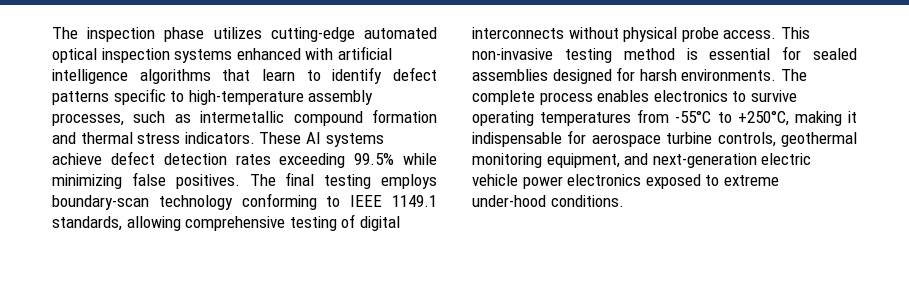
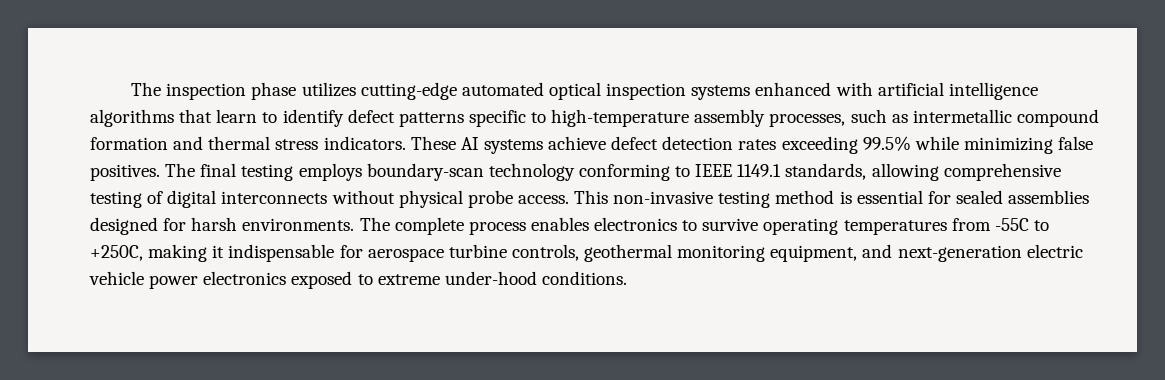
- The complete process enables electronics to survive operating temperatures from -55°C to +250°C, making it indispensable for aerospace turbine controls, geothermal monitoring equipment, and next-generation electric vehicle power electronics exposed to extreme under-hood conditions.
+ The complete process enables electronics to survive operating temperatures from -55C to +250C, making it indispensable for aerospace turbine controls, geothermal monitoring equipment, and next-generation electric vehicle power electronics exposed to extreme under-hood conditions.

